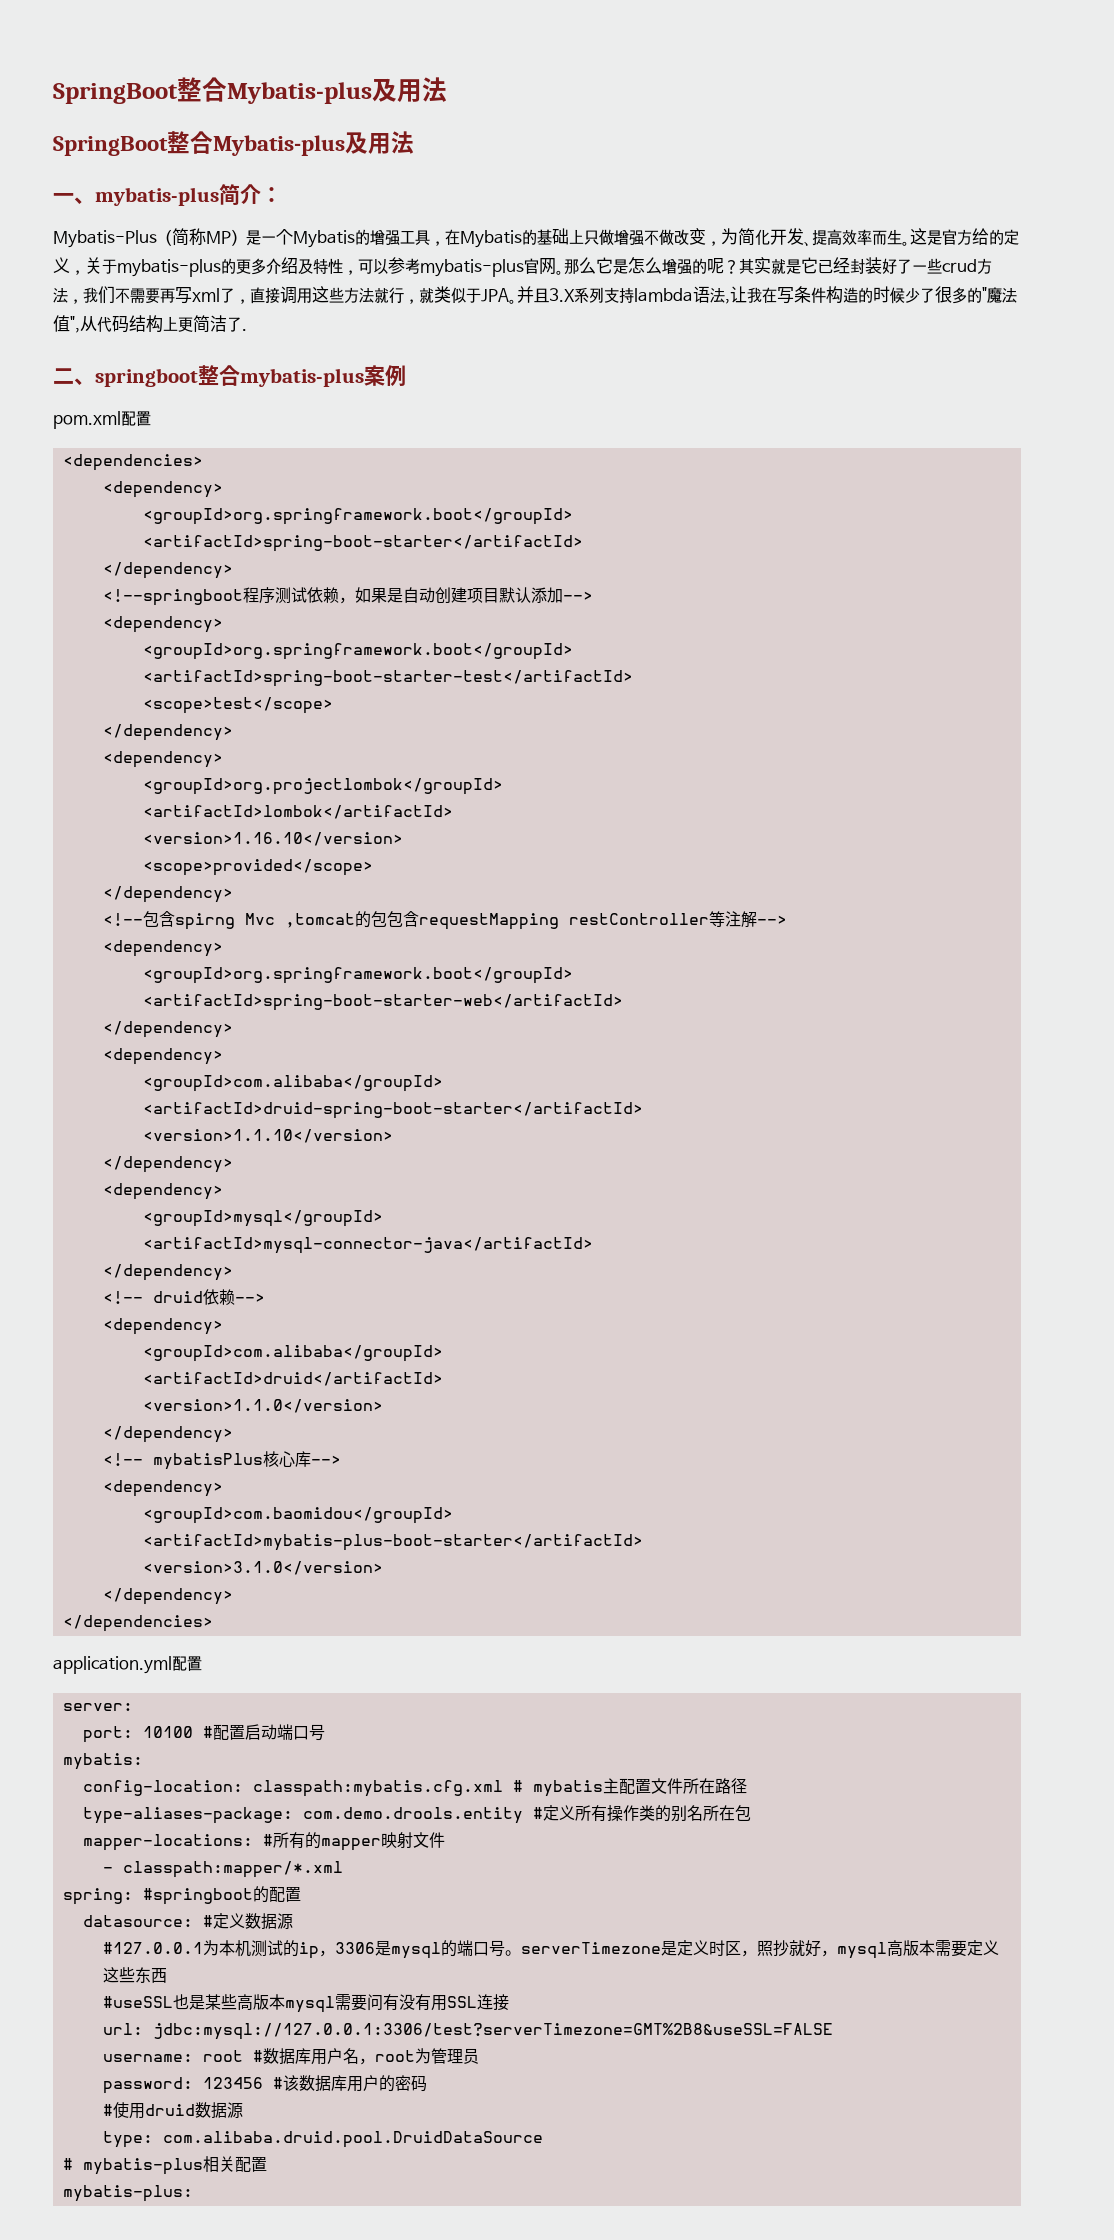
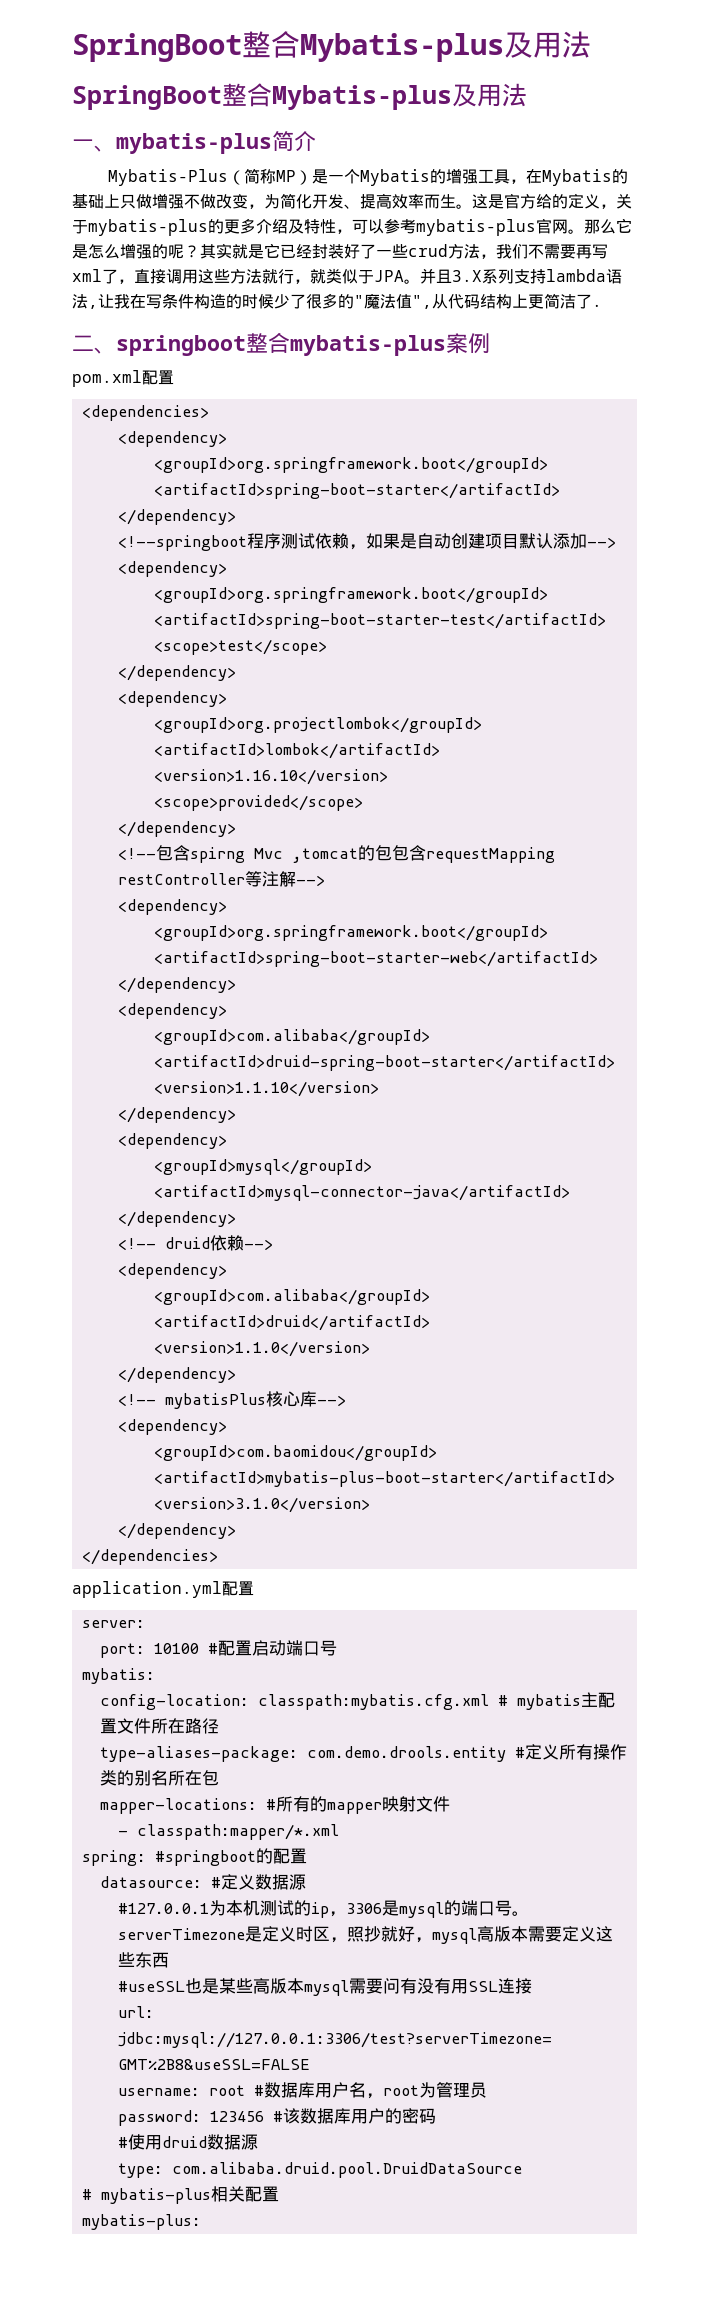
- 一、mybatis-plus简介：
+ 一、mybatis-plus简介

